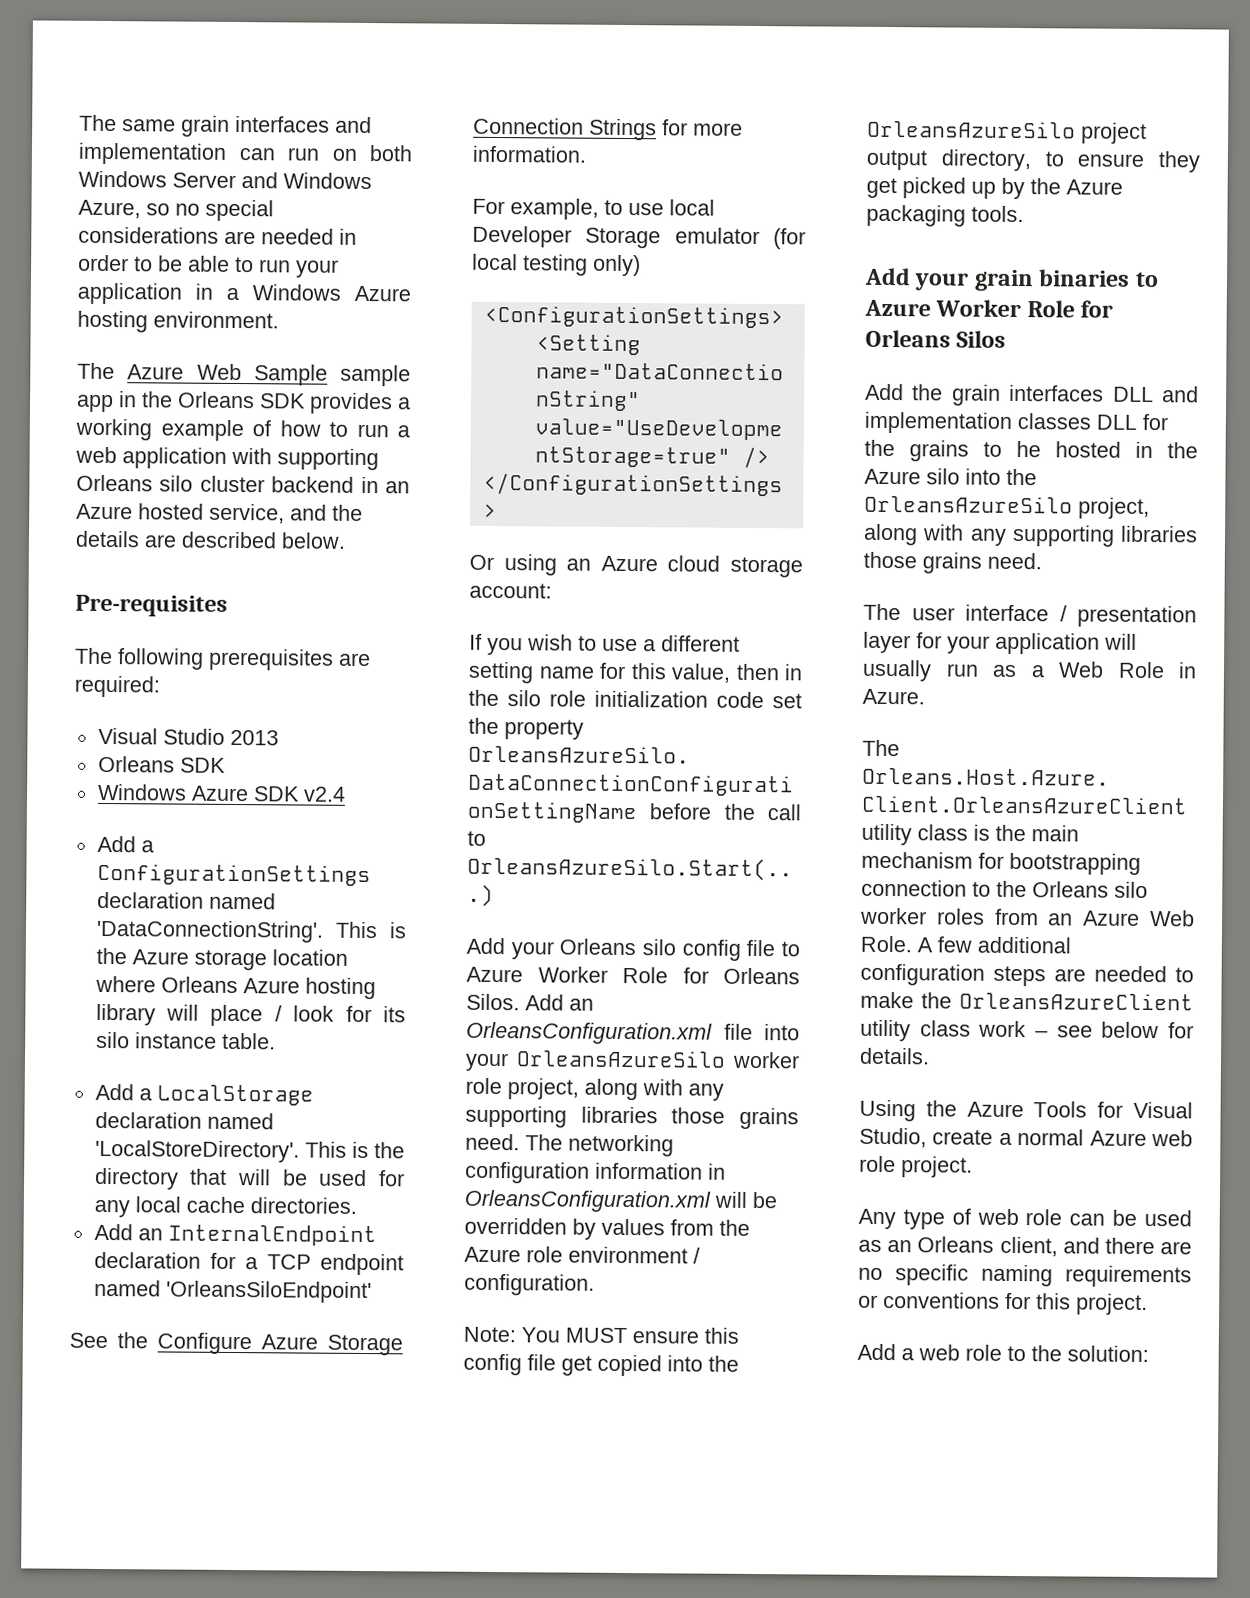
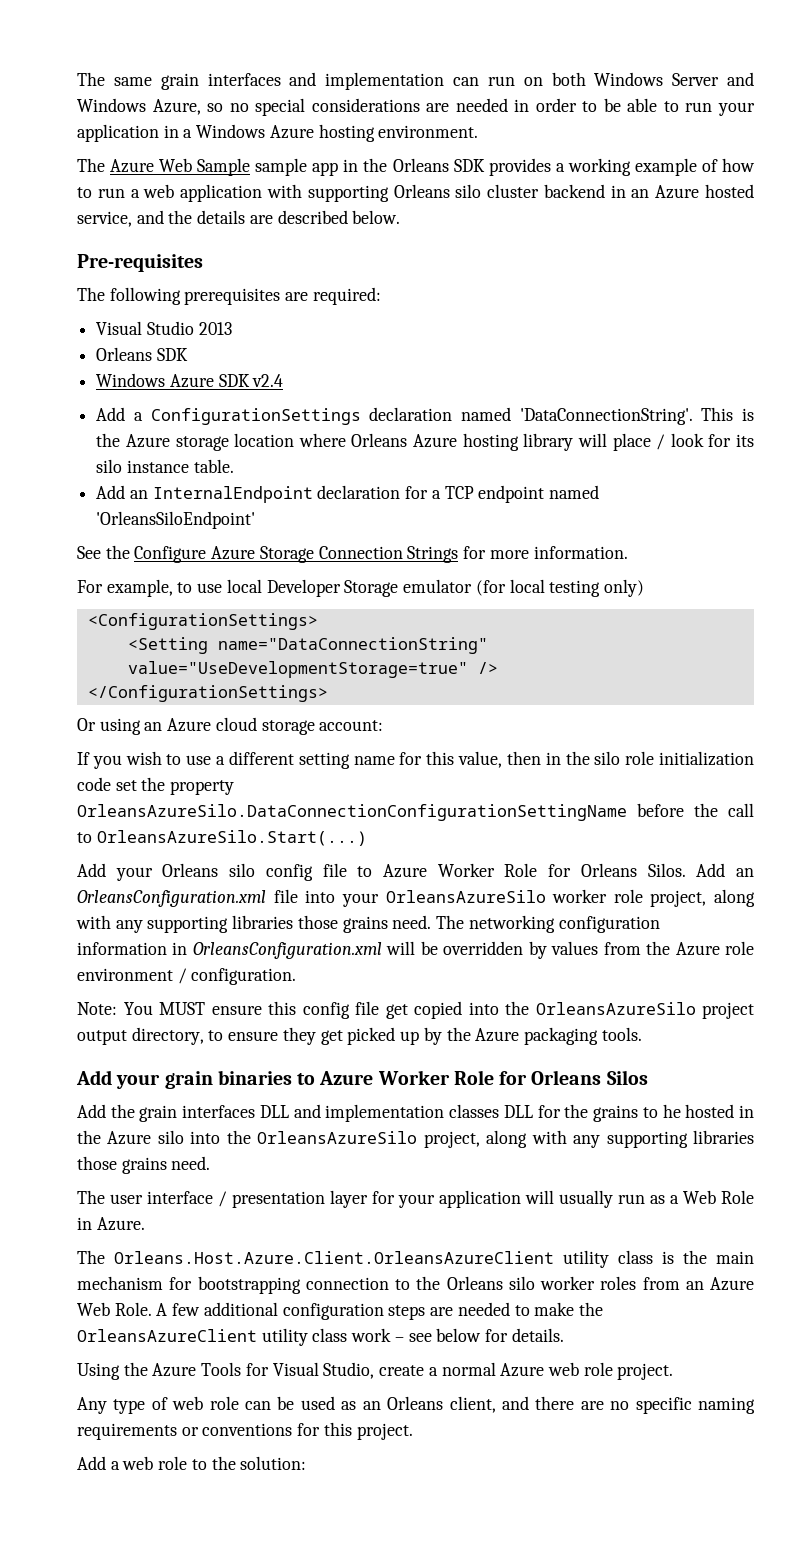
- Add a LocalStorage declaration named 'LocalStoreDirectory'. This is the directory that will be used for any local cache directories.

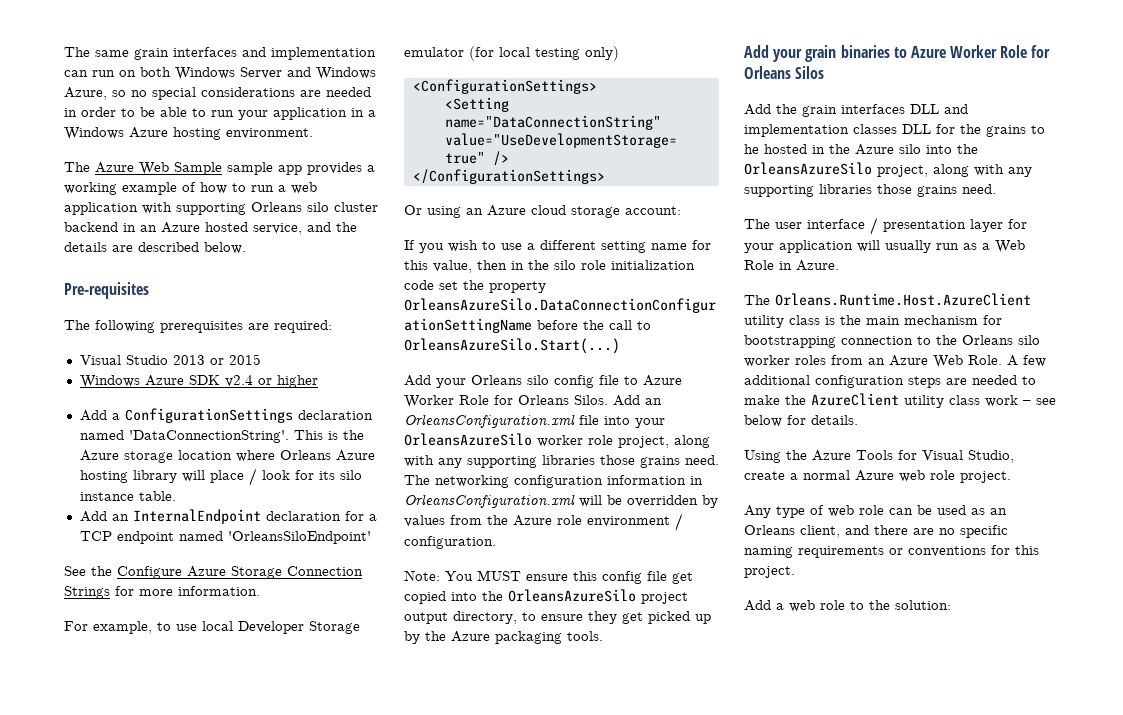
- The Azure Web Sample sample app in the Orleans SDK provides a working example of how to run a web application with supporting Orleans silo cluster backend in an Azure hosted service, and the details are described below.
+ The Azure Web Sample sample app provides a working example of how to run a web application with supporting Orleans silo cluster backend in an Azure hosted service, and the details are described below.
- Visual Studio 2013
- Orleans SDK
+ Visual Studio 2013 or 2015
- Windows Azure SDK v2.4
+ Windows Azure SDK v2.4 or higher
- The Orleans.Host.Azure.Client.OrleansAzureClient utility class is the main mechanism for bootstrapping connection to the Orleans silo worker roles from an Azure Web Role.
+ The Orleans.Runtime.Host.AzureClient utility class is the main mechanism for bootstrapping connection to the Orleans silo worker roles from an Azure Web Role.
- A few additional configuration steps are needed to make the OrleansAzureClient utility class work – see below for details.
+ A few additional configuration steps are needed to make the AzureClient utility class work – see below for details.

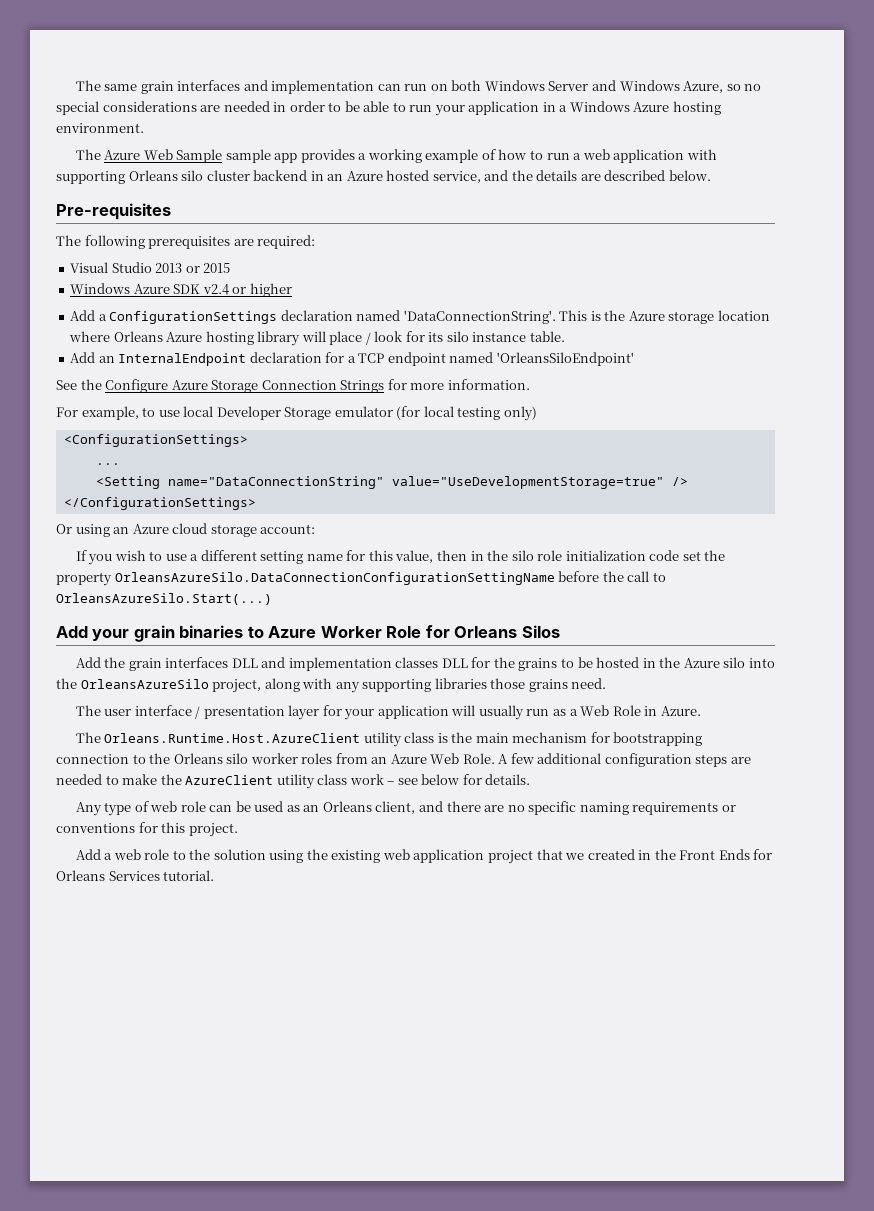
+ ...
- Add your Orleans silo config file to Azure Worker Role for Orleans Silos. Add an OrleansConfiguration.xml file into your OrleansAzureSilo worker role project, along with any supporting libraries those grains need. The networking configuration information in OrleansConfiguration.xml will be overridden by values from the Azure role environment / configuration.
- Note: You MUST ensure this config file get copied into the OrleansAzureSilo project output directory, to ensure they get picked up by the Azure packaging tools.
- Add the grain interfaces DLL and implementation classes DLL for the grains to he hosted in the Azure silo into the OrleansAzureSilo project, along with any supporting libraries those grains need.
+ Add the grain interfaces DLL and implementation classes DLL for the grains to be hosted in the Azure silo into the OrleansAzureSilo project, along with any supporting libraries those grains need.
- Using the Azure Tools for Visual Studio, create a normal Azure web role project.
- Add a web role to the solution:
+ Add a web role to the solution using the existing web application project that we created in the Front Ends for Orleans Services tutorial.

